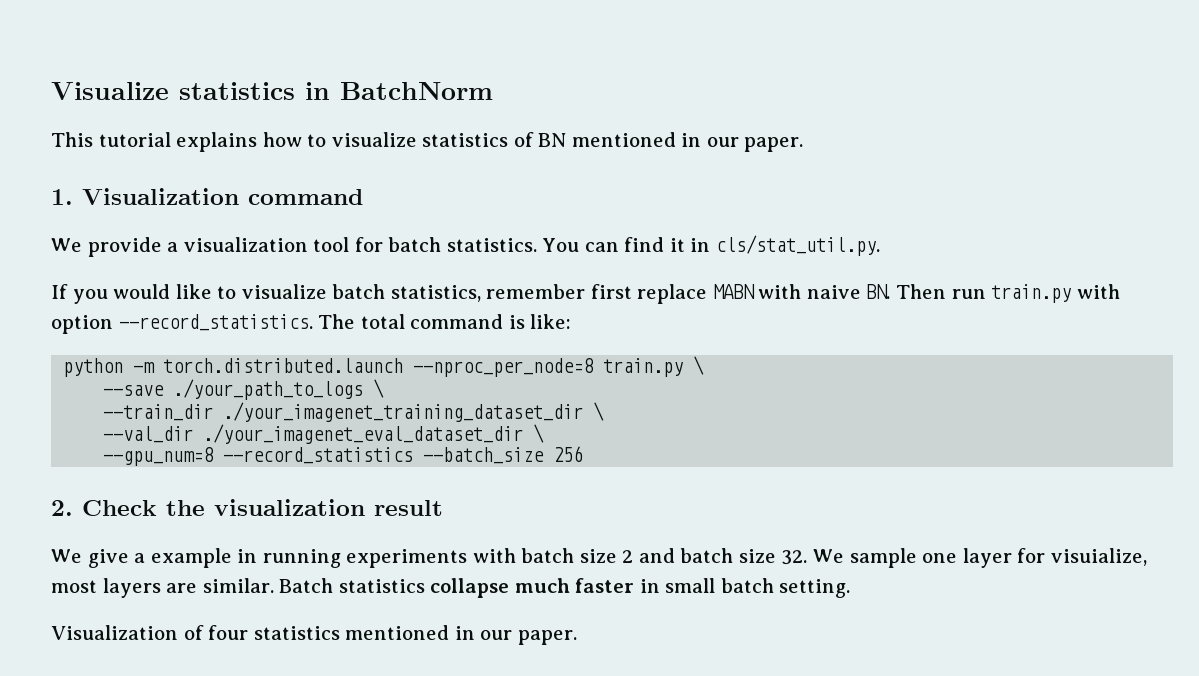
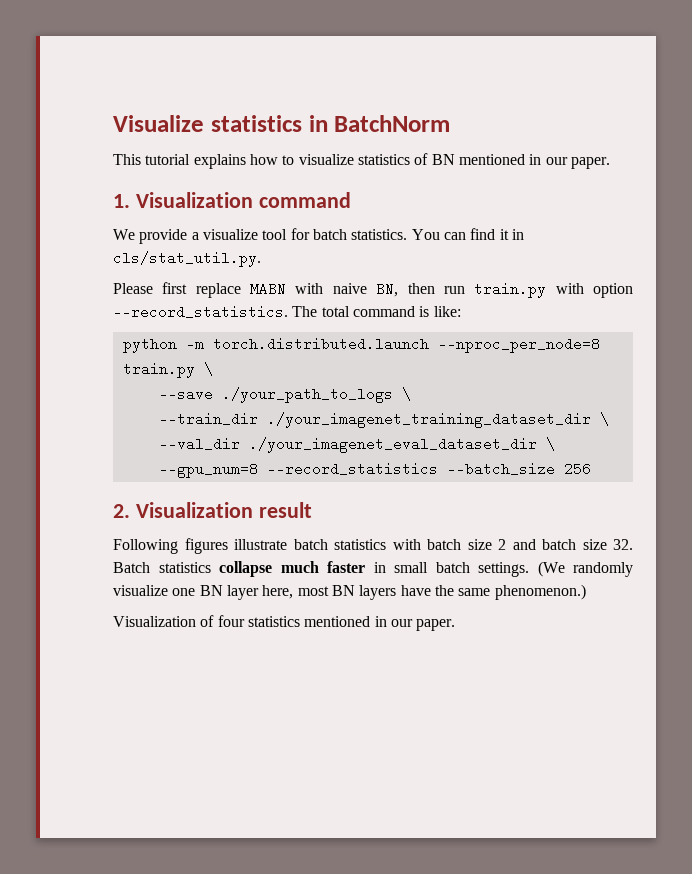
- We provide a visualization tool for batch statistics.
+ We provide a visualize tool for batch statistics.
- If you would like to visualize batch statistics, remember first replace MABN with naive BN. Then run train.py with option --record_statistics.
+ Please first replace MABN with naive BN, then run train.py with option --record_statistics.
- 2. Check the visualization result
- We give a example in running experiments with batch size 2 and batch size 32. We sample one layer for visuialize, most layers are similar. Batch statistics collapse much faster in small batch setting.
+ 2. Visualization result
+ Following figures illustrate batch statistics with batch size 2 and batch size 32. Batch statistics collapse much faster in small batch settings. (We randomly visualize one BN layer here, most BN layers have the same phenomenon.)

